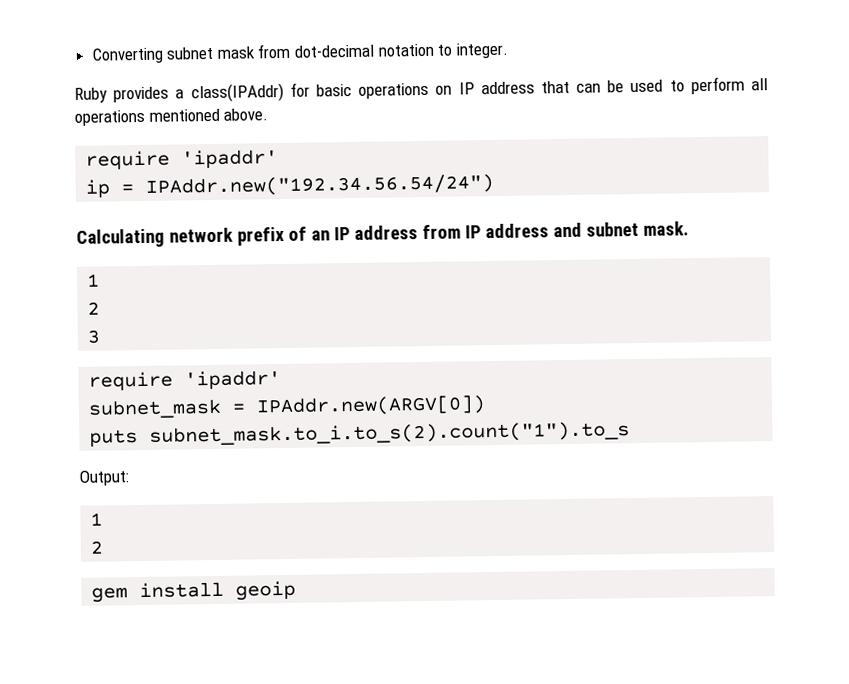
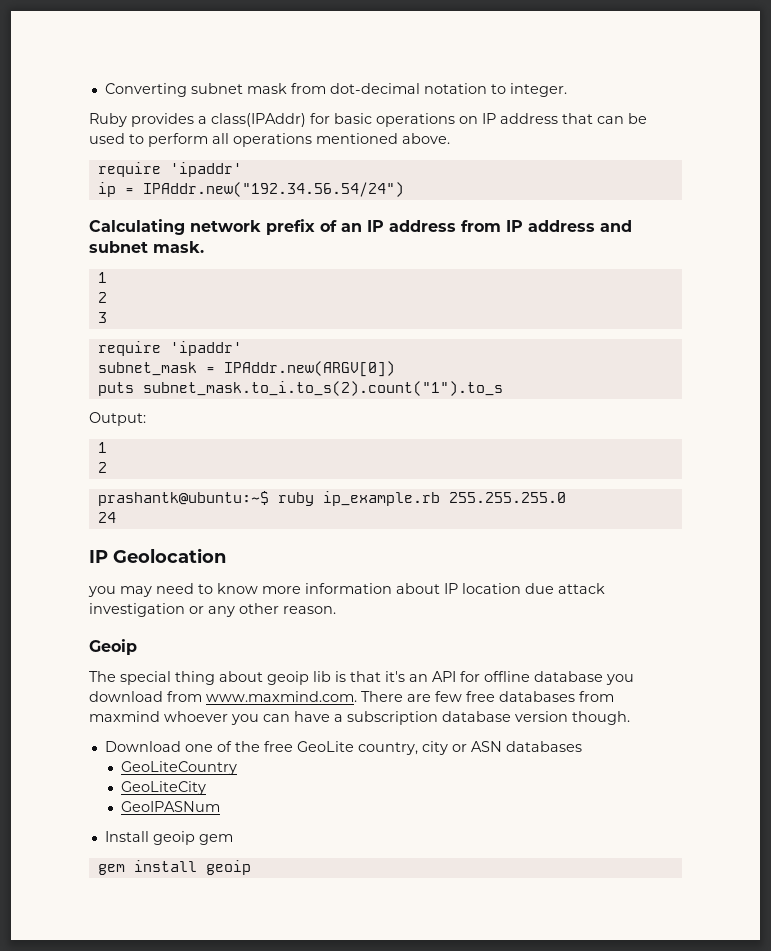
+ prashantk@ubuntu:~$ ruby ip_example.rb 255.255.255.0
+ 24
+ IP Geolocation
+ you may need to know more information about IP location due attack investigation or any other reason.
+ Geoip
+ The special thing about geoip lib is that it's an API for offline database you download from www.maxmind.com. There are few free databases from maxmind whoever you can have a subscription database version though.
+ Download one of the free GeoLite country, city or ASN databases
+ GeoLiteCountry
+ GeoLiteCity
+ GeoIPASNum
+ Install geoip gem

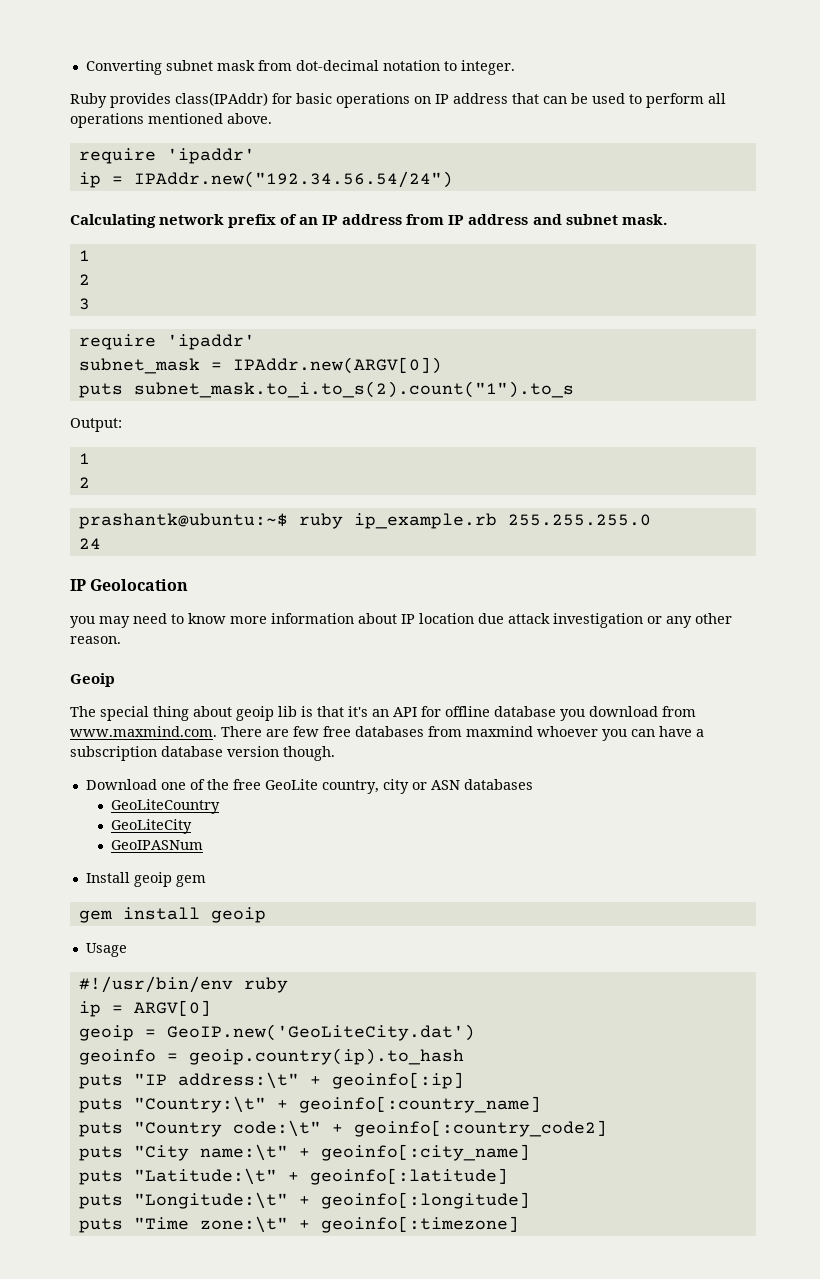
- Ruby provides a class(IPAddr) for basic operations on IP address that can be used to perform all operations mentioned above.
+ Ruby provides class(IPAddr) for basic operations on IP address that can be used to perform all operations mentioned above.
+ Usage
+ #!/usr/bin/env ruby
+ ip = ARGV[0]
+ geoip = GeoIP.new('GeoLiteCity.dat')
+ geoinfo = geoip.country(ip).to_hash
+ puts "IP address:\t" + geoinfo[:ip]
+ puts "Country:\t" + geoinfo[:country_name]
+ puts "Country code:\t" + geoinfo[:country_code2]
+ puts "City name:\t" + geoinfo[:city_name]
+ puts "Latitude:\t" + geoinfo[:latitude]
+ puts "Longitude:\t" + geoinfo[:longitude]
+ puts "Time zone:\t" + geoinfo[:timezone]

